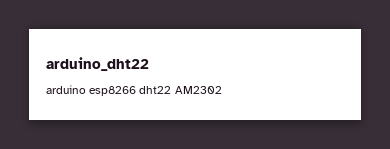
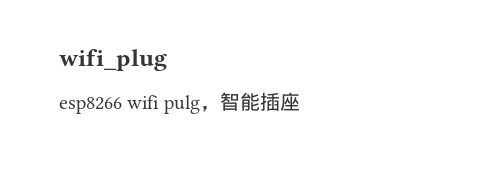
- arduino_dht22
- arduino esp8266 dht22 AM2302
+ wifi_plug
+ esp8266 wifi pulg，智能插座

